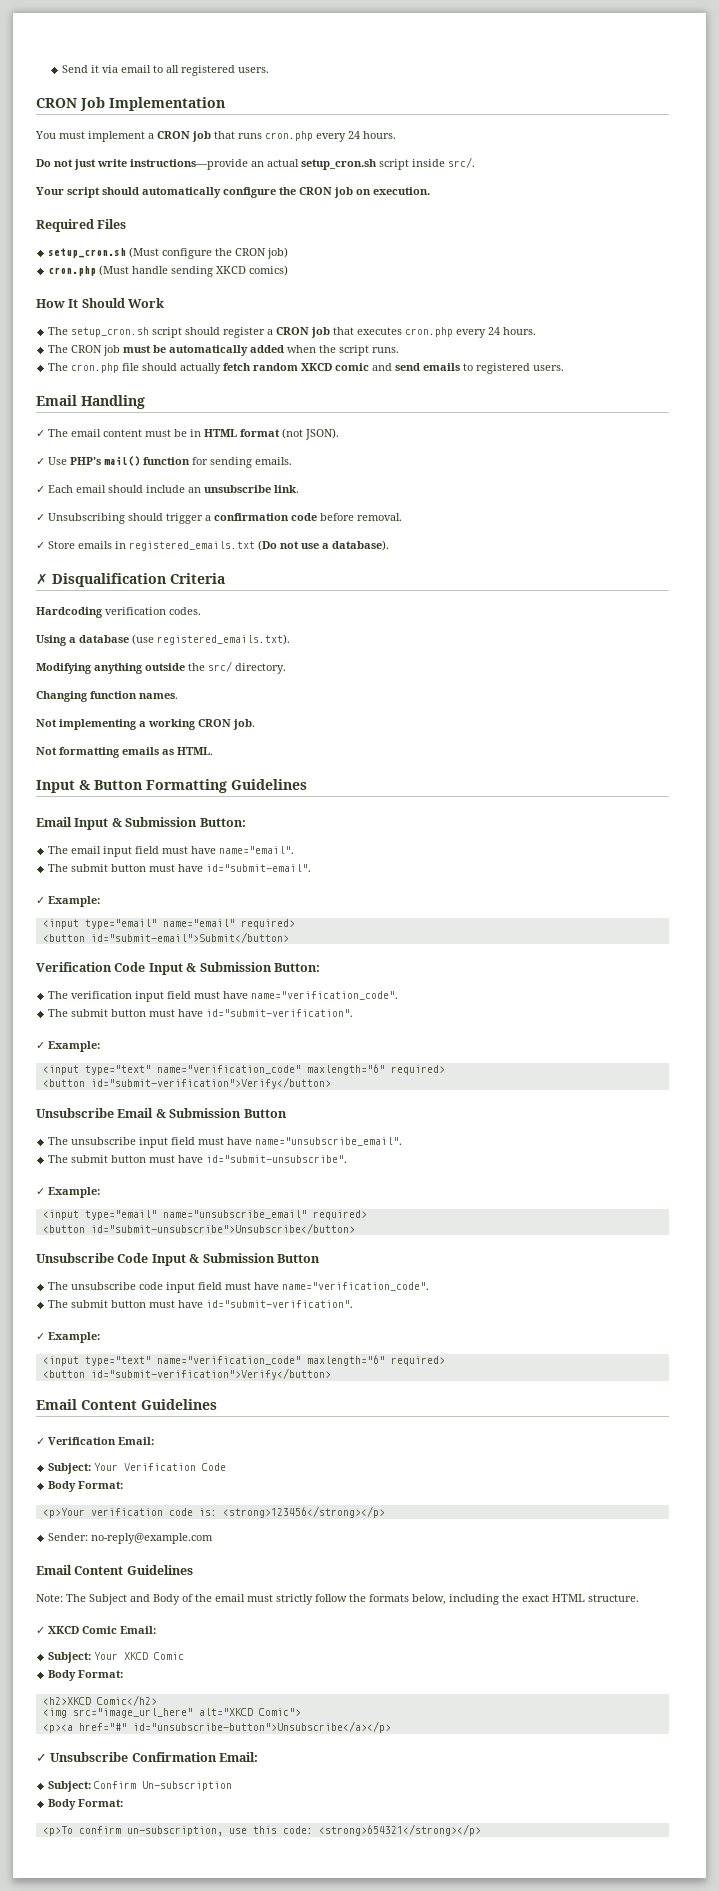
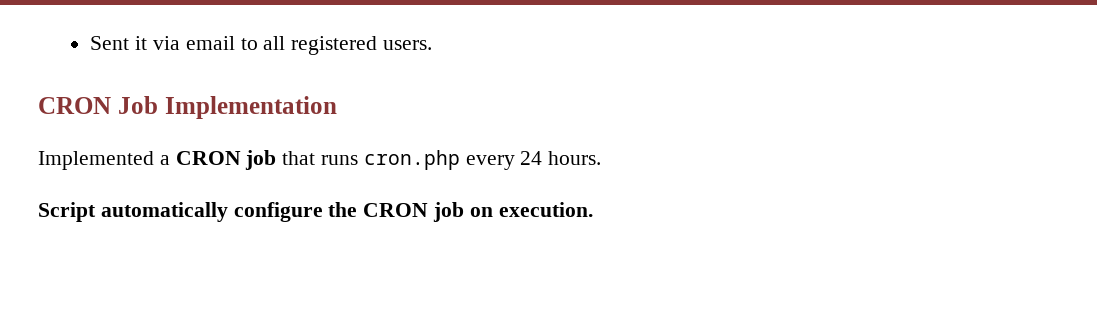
- Send it via email to all registered users.
+ Sent it via email to all registered users.
- You must implement a CRON job that runs cron.php every 24 hours.
+ Implemented a CRON job that runs cron.php every 24 hours.
- Do not just write instructions—provide an actual setup_cron.sh script inside src/.
- Your script should automatically configure the CRON job on execution.
+ Script automatically configure the CRON job on execution.
- Required Files
- setup_cron.sh (Must configure the CRON job)
- cron.php (Must handle sending XKCD comics)
- How It Should Work
- The setup_cron.sh script should register a CRON job that executes cron.php every 24 hours.
- The CRON job must be automatically added when the script runs.
- The cron.php file should actually fetch random XKCD comic and send emails to registered users.
- Email Handling
- ✓ The email content must be in HTML format (not JSON).
- ✓ Use PHP's mail() function for sending emails.
- ✓ Each email should include an unsubscribe link.
- ✓ Unsubscribing should trigger a confirmation code before removal.
- ✓ Store emails in registered_emails.txt (Do not use a database).
- ✗ Disqualification Criteria
- Hardcoding verification codes.
- Using a database (use registered_emails.txt).
- Modifying anything outside the src/ directory.
- Changing function names.
- Not implementing a working CRON job.
- Not formatting emails as HTML.
- Input & Button Formatting Guidelines
- Email Input & Submission Button:
- The email input field must have name="email".
- The submit button must have id="submit-email".
- ✓ Example:
- <input type="email" name="email" required>
- <button id="submit-email">Submit</button>
- Verification Code Input & Submission Button:
- The verification input field must have name="verification_code".
- The submit button must have id="submit-verification".
- ✓ Example:
- <input type="text" name="verification_code" maxlength="6" required>
- <button id="submit-verification">Verify</button>
- Unsubscribe Email & Submission Button
- The unsubscribe input field must have name="unsubscribe_email".
- The submit button must have id="submit-unsubscribe".
- ✓ Example:
- <input type="email" name="unsubscribe_email" required>
- <button id="submit-unsubscribe">Unsubscribe</button>
- Unsubscribe Code Input & Submission Button
- The unsubscribe code input field must have name="verification_code".
- The submit button must have id="submit-verification".
- ✓ Example:
- <input type="text" name="verification_code" maxlength="6" required>
- <button id="submit-verification">Verify</button>
- Email Content Guidelines
- ✓ Verification Email:
- Subject: Your Verification Code
- Body Format:
- <p>Your verification code is: <strong>123456</strong></p>
- Sender: no-reply@example.com
- Email Content Guidelines
- Note: The Subject and Body of the email must strictly follow the formats below, including the exact HTML structure.
- ✓ XKCD Comic Email:
- Subject: Your XKCD Comic
- Body Format:
- <h2>XKCD Comic</h2>
- <img src="image_url_here" alt="XKCD Comic">
- <p><a href="#" id="unsubscribe-button">Unsubscribe</a></p>
- ✓ Unsubscribe Confirmation Email:
- Subject: Confirm Un-subscription
- Body Format:
- <p>To confirm un-subscription, use this code: <strong>654321</strong></p>

